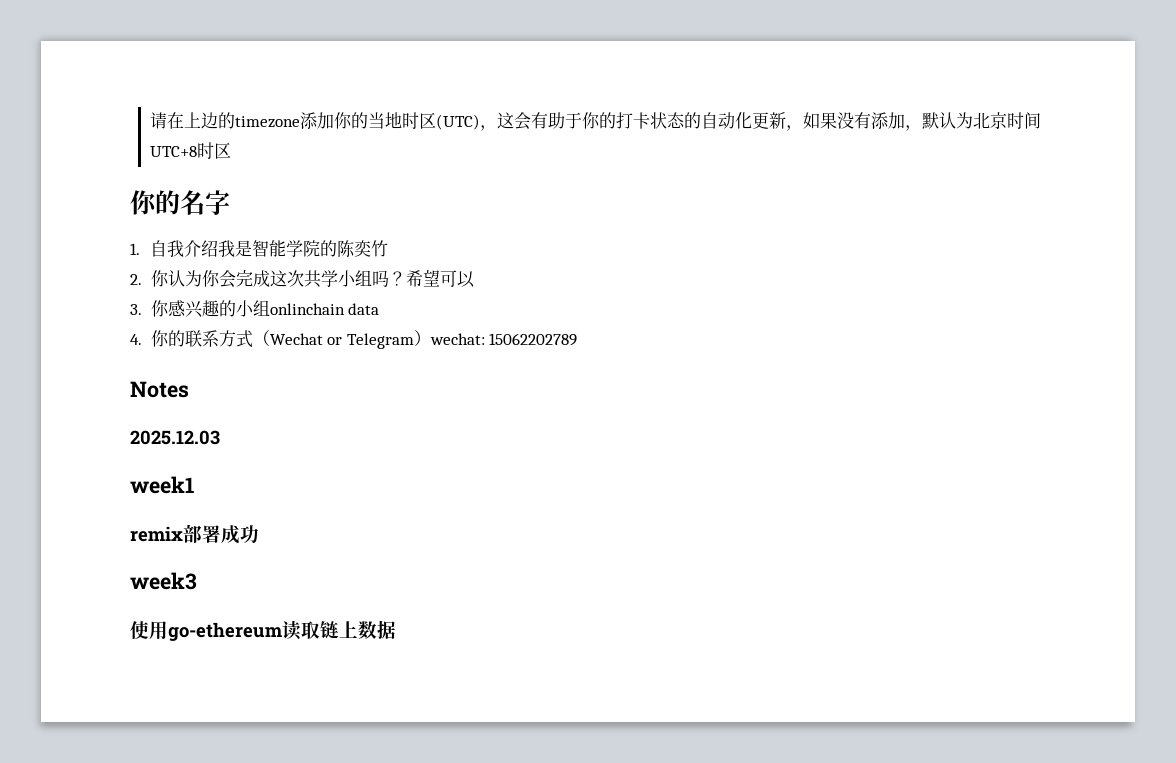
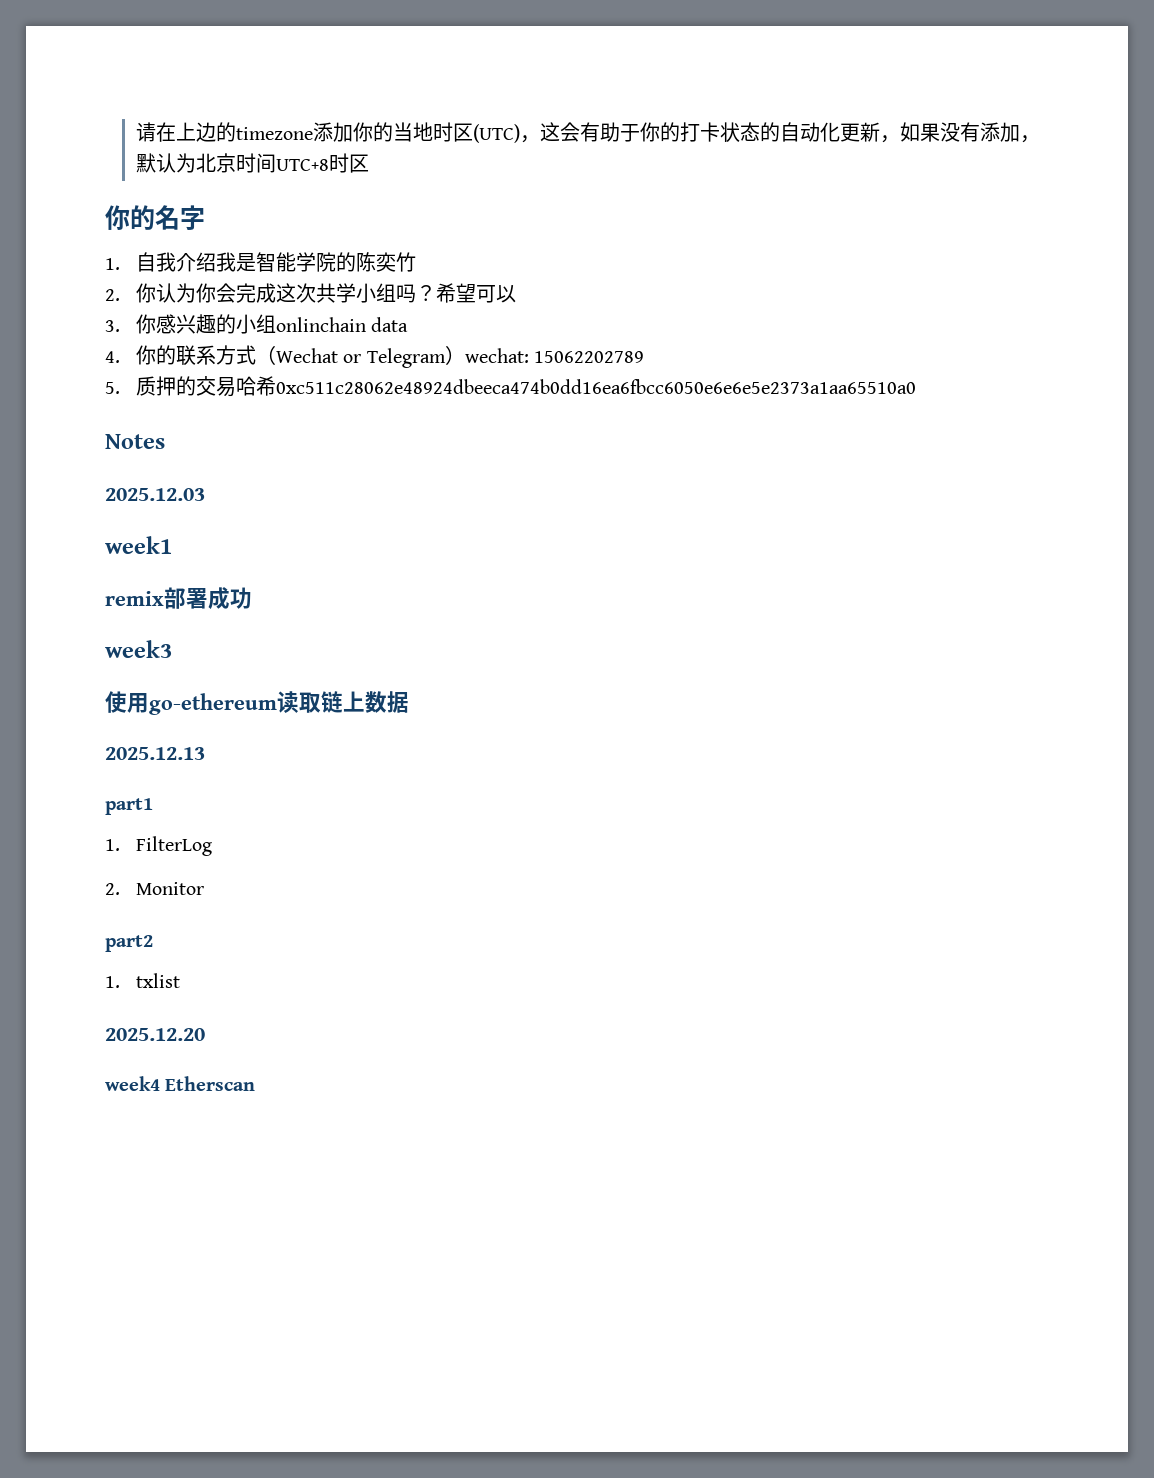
+ 5.质押的交易哈希0xc511c28062e48924dbeeca474b0dd16ea6fbcc6050e6e6e5e2373a1aa65510a0
+ 2025.12.13
+ part1
+ 1. FilterLog
+ 2. Monitor
+ part2
+ 1. txlist
+ 2025.12.20
+ week4 Etherscan

